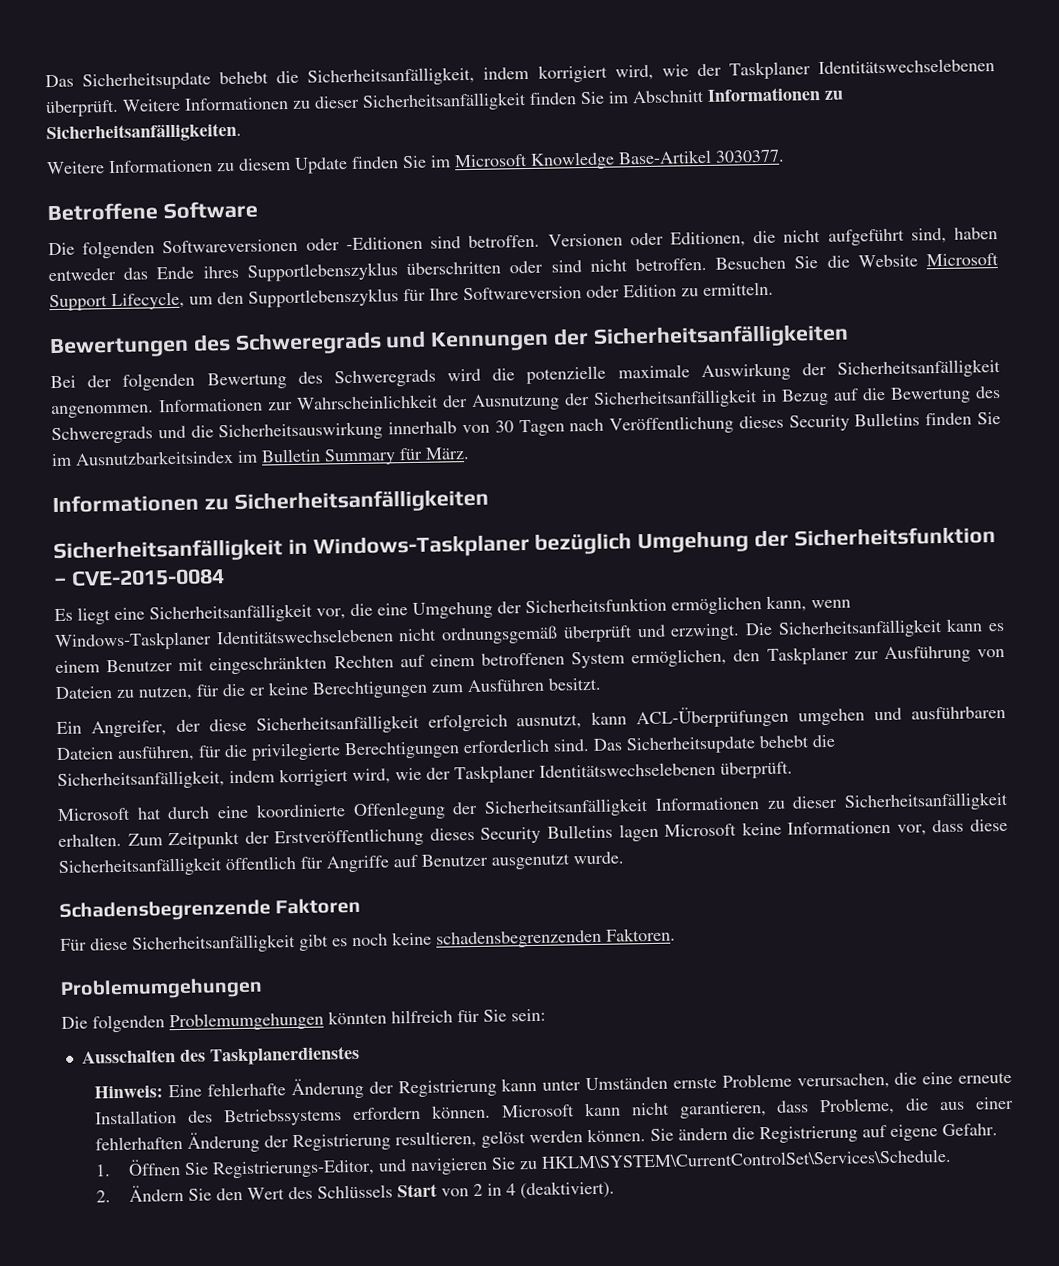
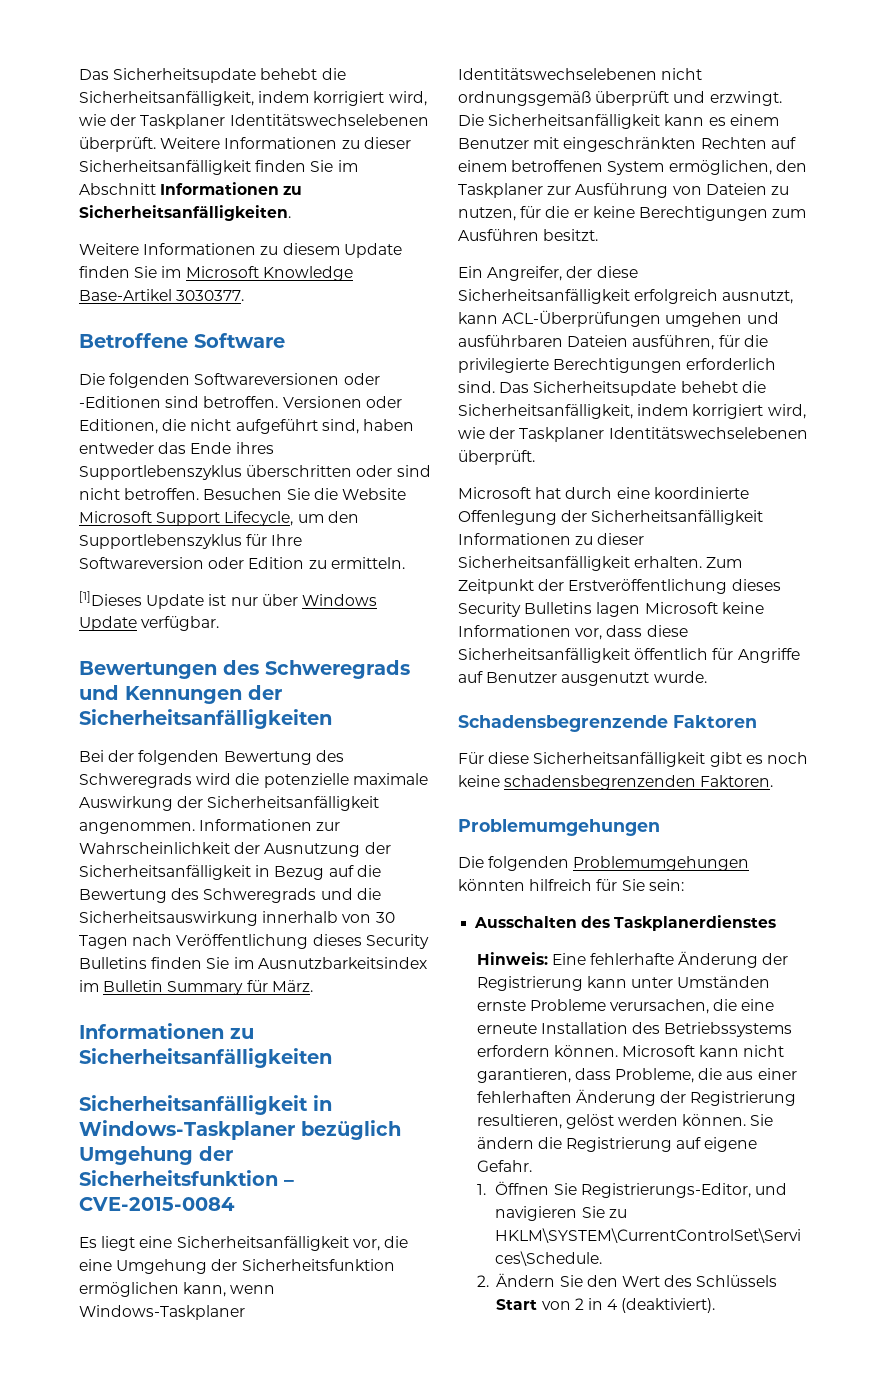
+ [1]Dieses Update ist nur über Windows Update verfügbar.

